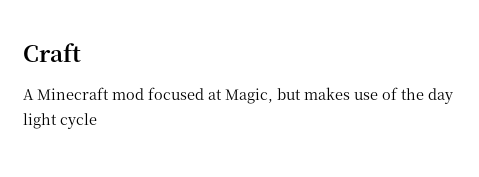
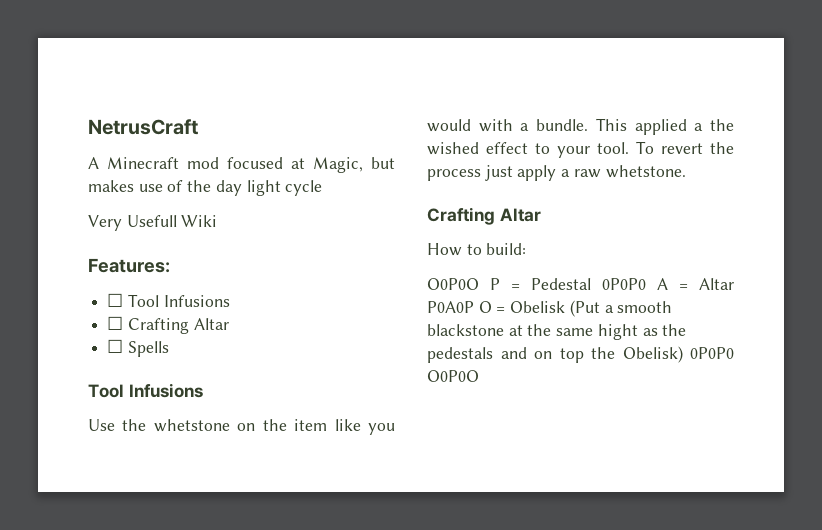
- Craft
+ NetrusCraft
+ Very Usefull Wiki
+ Features:
+ ☐ Tool Infusions
+ ☐ Crafting Altar
+ ☐ Spells
+ Tool Infusions
+ Use the whetstone on the item like you would with a bundle. This applied a the wished effect to your tool. To revert the process just apply a raw whetstone.
+ Crafting Altar
+ How to build:
+ O0P0O P = Pedestal 0P0P0 A = Altar P0A0P O = Obelisk (Put a smooth blackstone at the same hight as the pedestals and on top the Obelisk) 0P0P0 O0P0O

